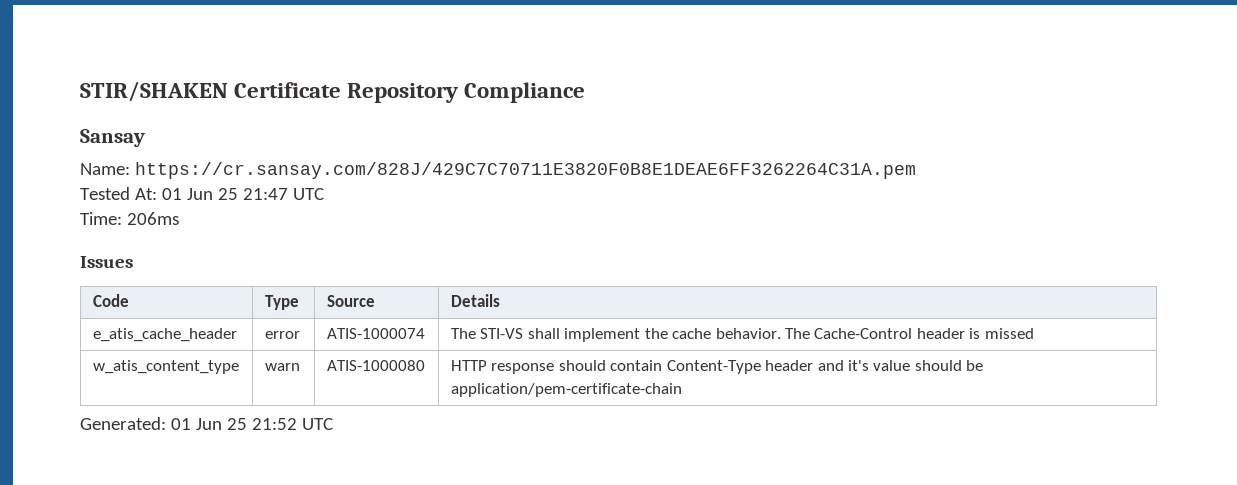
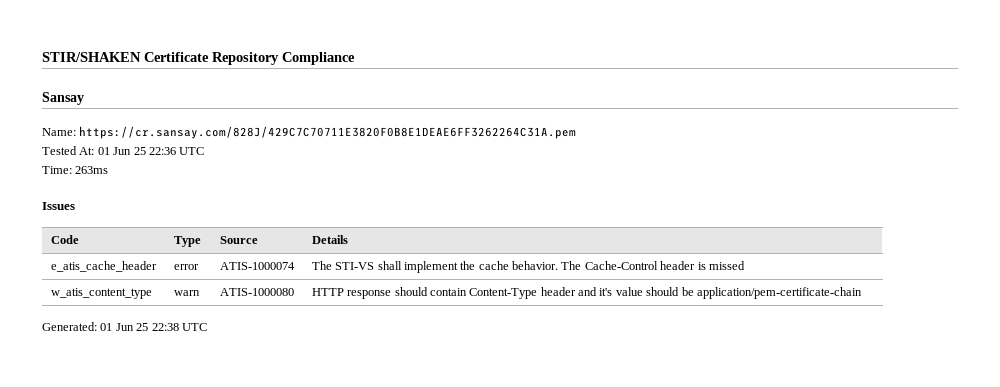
- Tested At: 01 Jun 25 21:47 UTC
+ Tested At: 01 Jun 25 22:36 UTC
- Time: 206ms
+ Time: 263ms
- Generated: 01 Jun 25 21:52 UTC
+ Generated: 01 Jun 25 22:38 UTC

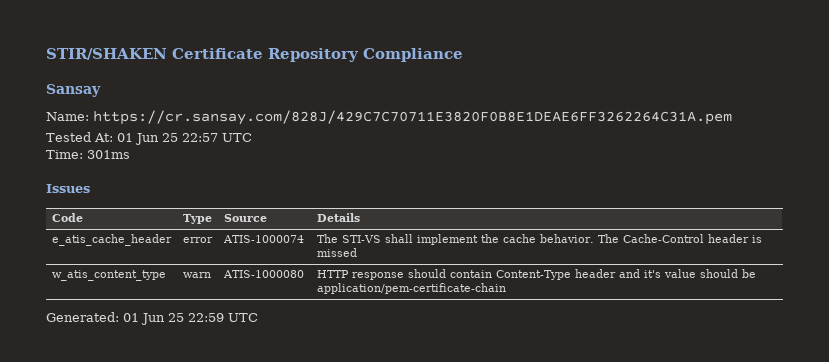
- Tested At: 01 Jun 25 22:36 UTC
+ Tested At: 01 Jun 25 22:57 UTC
- Time: 263ms
+ Time: 301ms
- Generated: 01 Jun 25 22:38 UTC
+ Generated: 01 Jun 25 22:59 UTC

